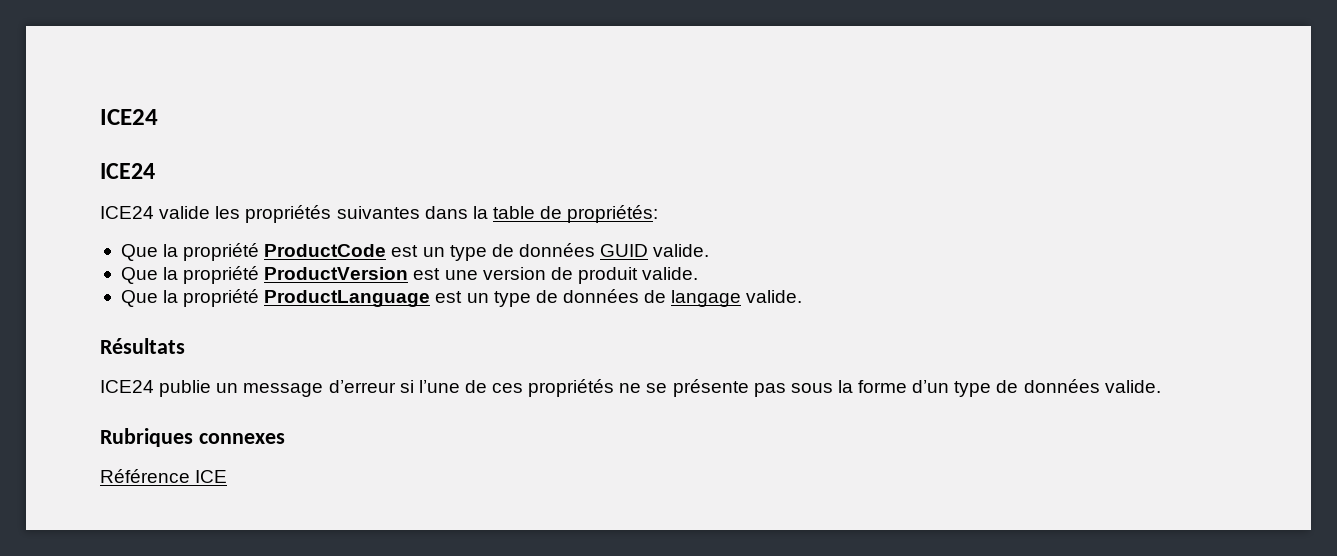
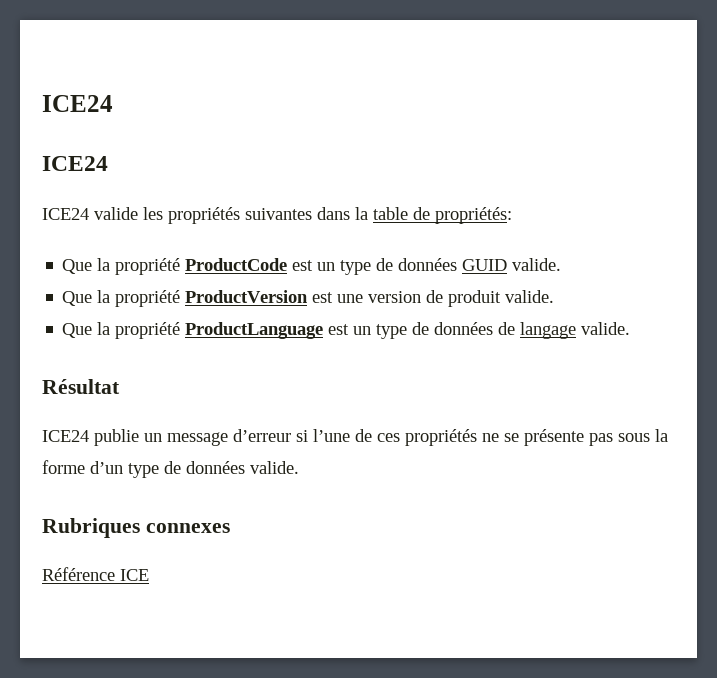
- Résultats
+ Résultat

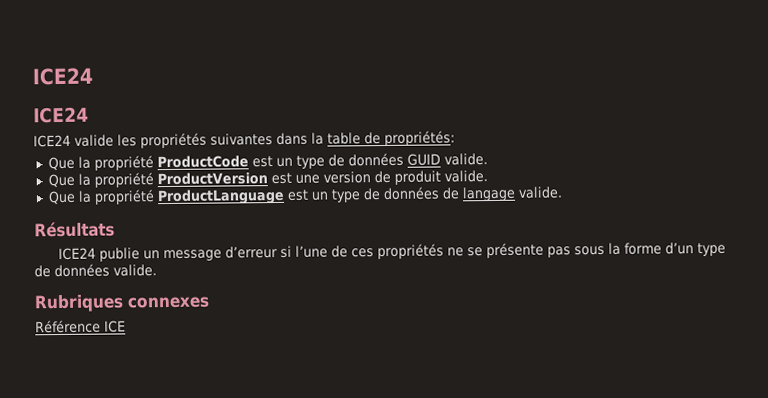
- Résultat
+ Résultats

